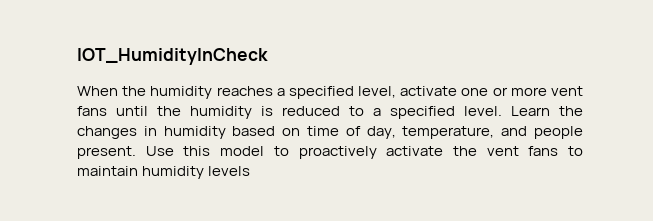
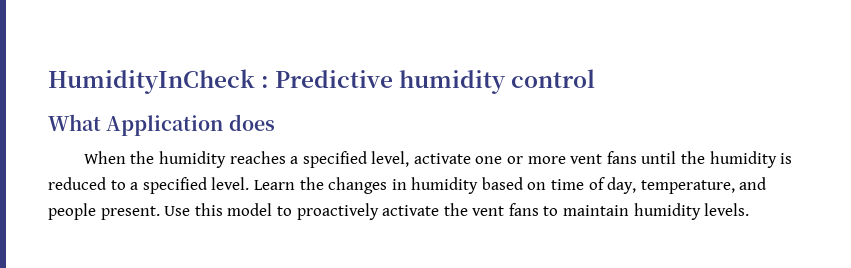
- IOT_HumidityInCheck
+ HumidityInCheck : Predictive humidity control
+ What Application does
- Use this model to proactively activate the vent fans to maintain humidity levels
+ Use this model to proactively activate the vent fans to maintain humidity levels.

